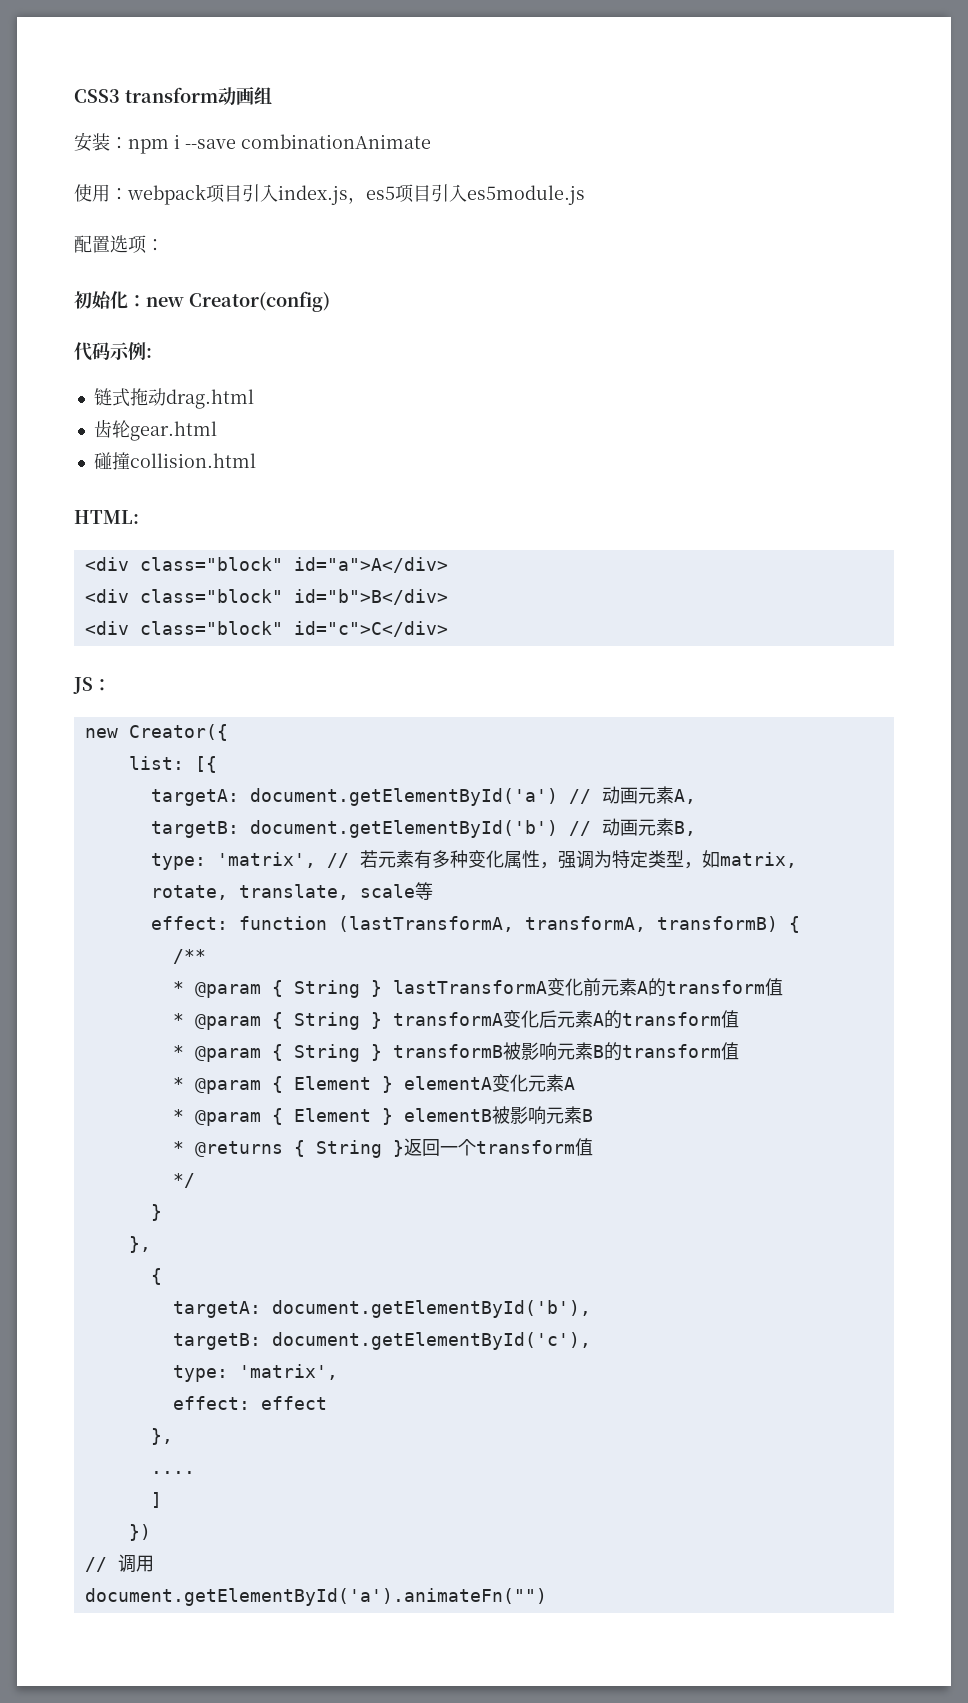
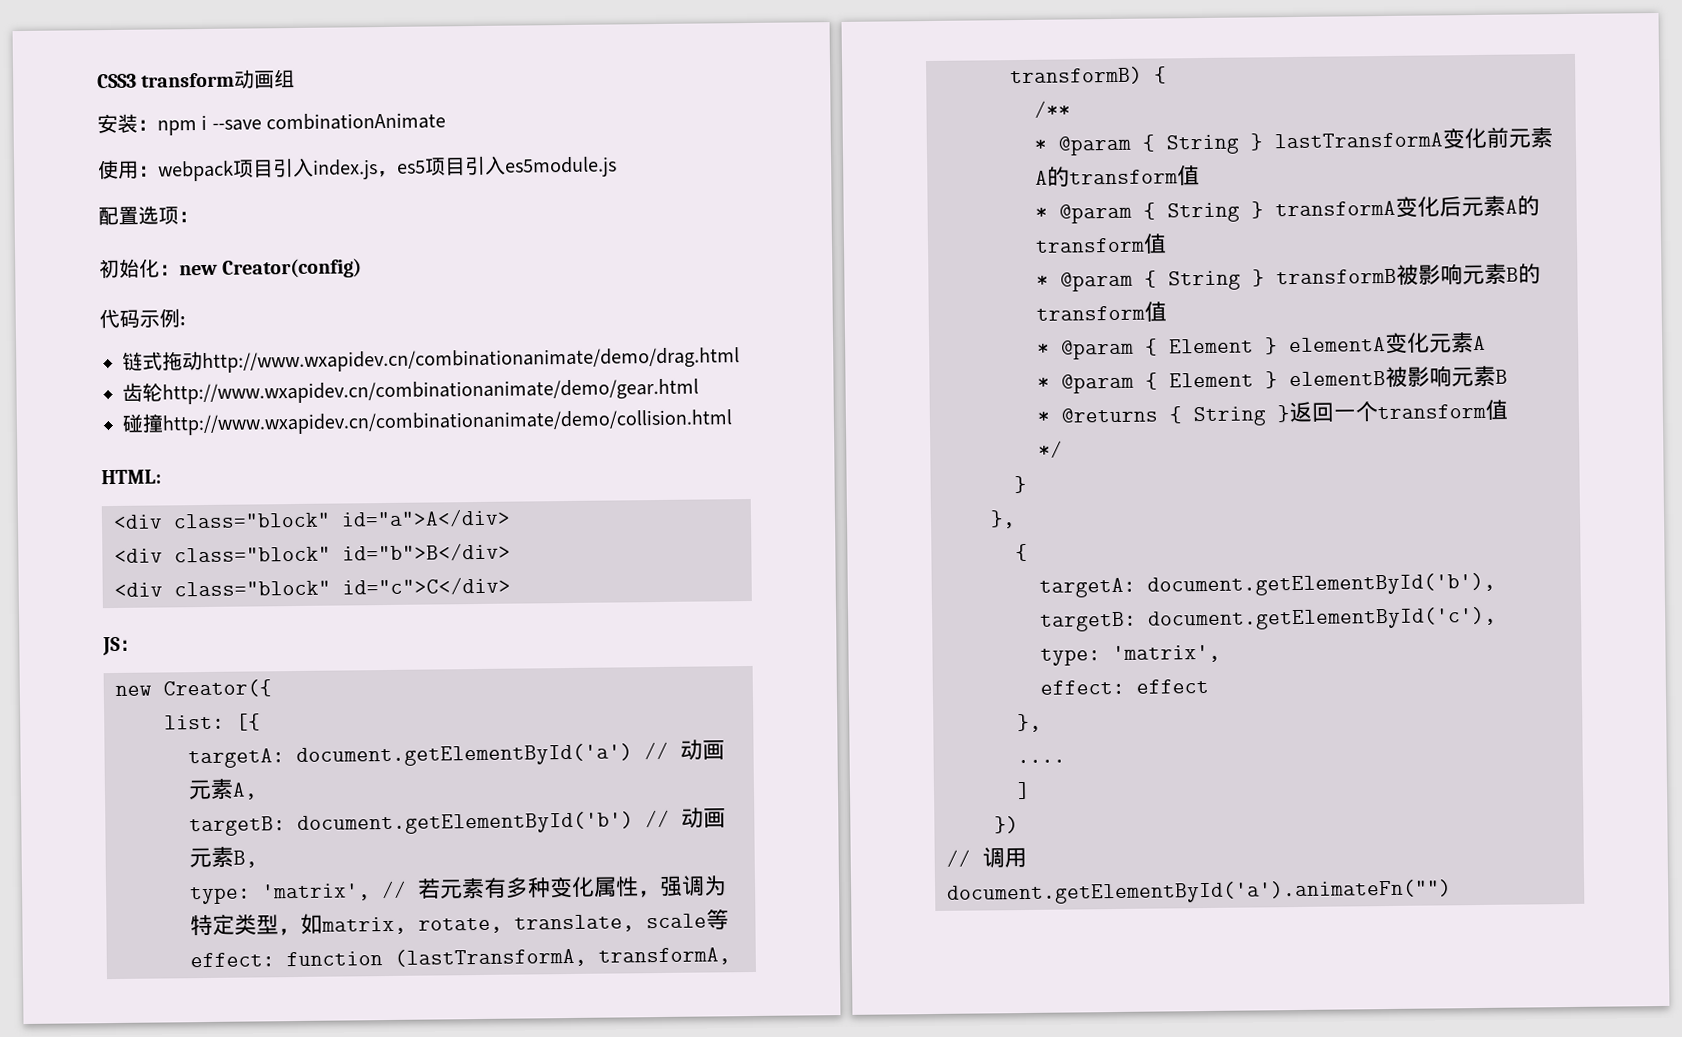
- 链式拖动drag.html
+ 链式拖动http://www.wxapidev.cn/combinationanimate/demo/drag.html
- 齿轮gear.html
+ 齿轮http://www.wxapidev.cn/combinationanimate/demo/gear.html
- 碰撞collision.html
+ 碰撞http://www.wxapidev.cn/combinationanimate/demo/collision.html

